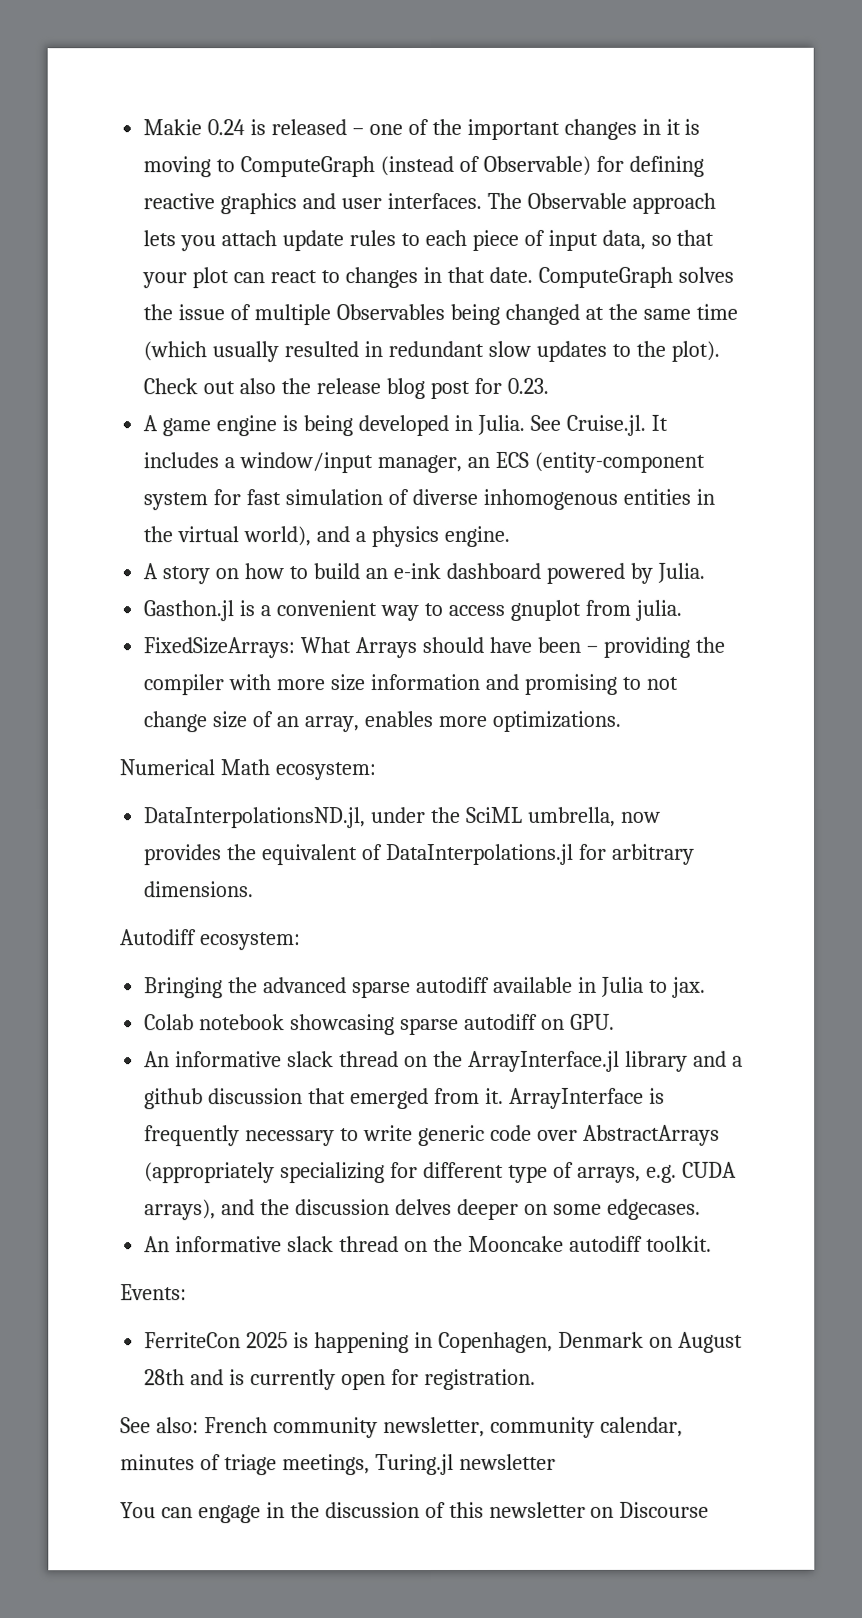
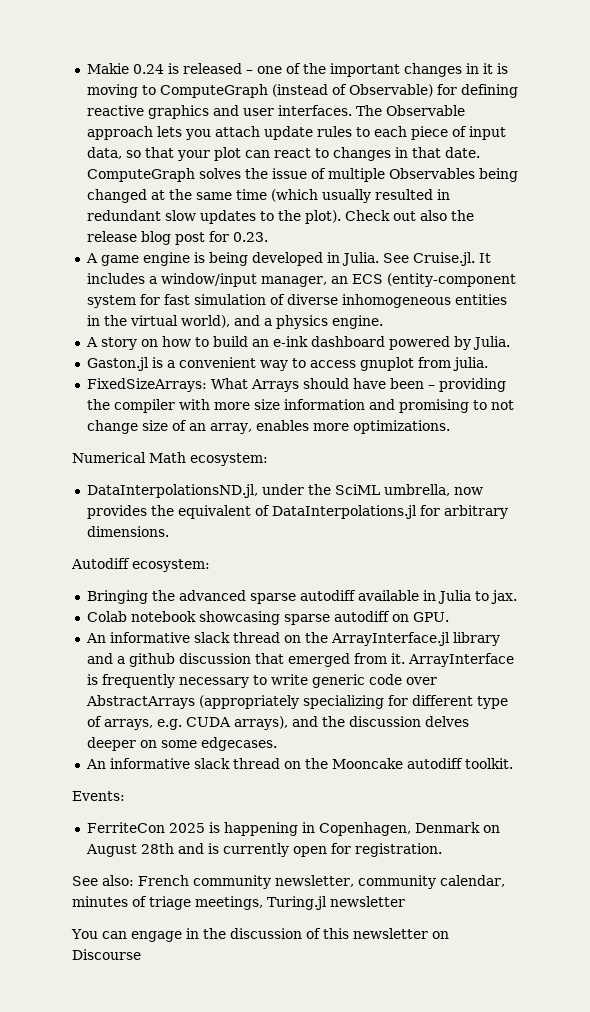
- See Cruise.jl. It includes a window/input manager, an ECS (entity-component system for fast simulation of diverse inhomogenous entities in the virtual world), and a physics engine.
+ See Cruise.jl. It includes a window/input manager, an ECS (entity-component system for fast simulation of diverse inhomogeneous entities in the virtual world), and a physics engine.
- Gasthon.jl is a convenient way to access gnuplot from julia.
+ Gaston.jl is a convenient way to access gnuplot from julia.

